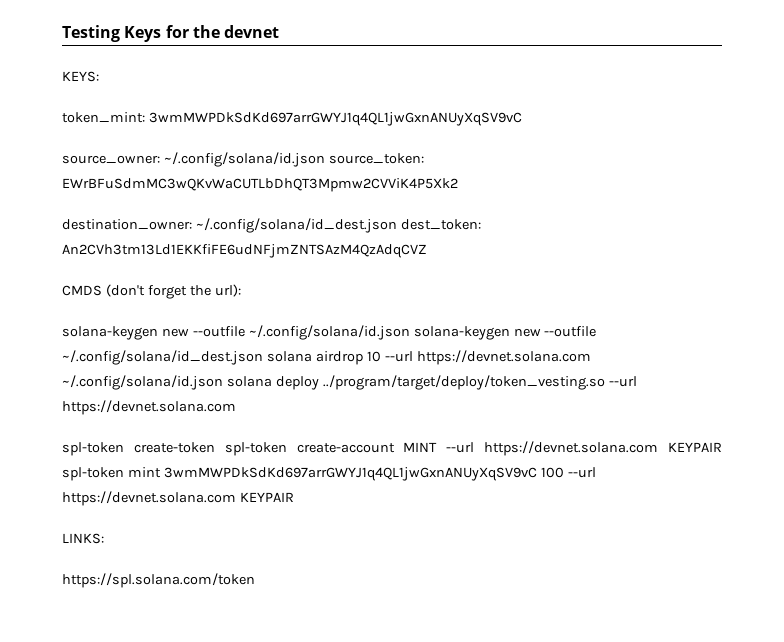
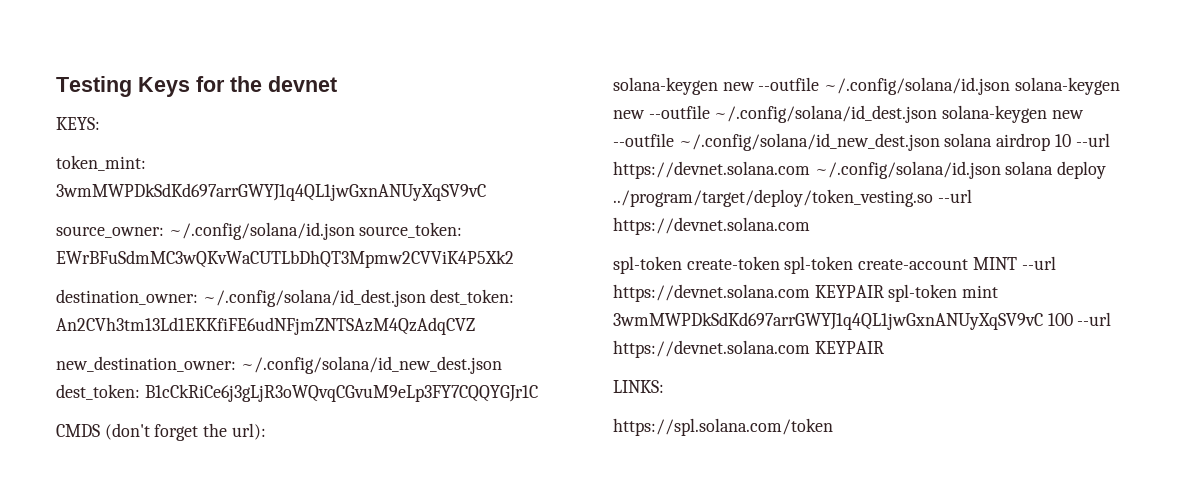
+ new_destination_owner: ~/.config/solana/id_new_dest.json dest_token: B1cCkRiCe6j3gLjR3oWQvqCGvuM9eLp3FY7CQQYGJr1C
- solana-keygen new --outfile ~/.config/solana/id.json solana-keygen new --outfile ~/.config/solana/id_dest.json solana airdrop 10 --url https://devnet.solana.com ~/.config/solana/id.json solana deploy ../program/target/deploy/token_vesting.so --url https://devnet.solana.com
+ solana-keygen new --outfile ~/.config/solana/id.json solana-keygen new --outfile ~/.config/solana/id_dest.json solana-keygen new --outfile ~/.config/solana/id_new_dest.json solana airdrop 10 --url https://devnet.solana.com ~/.config/solana/id.json solana deploy ../program/target/deploy/token_vesting.so --url https://devnet.solana.com

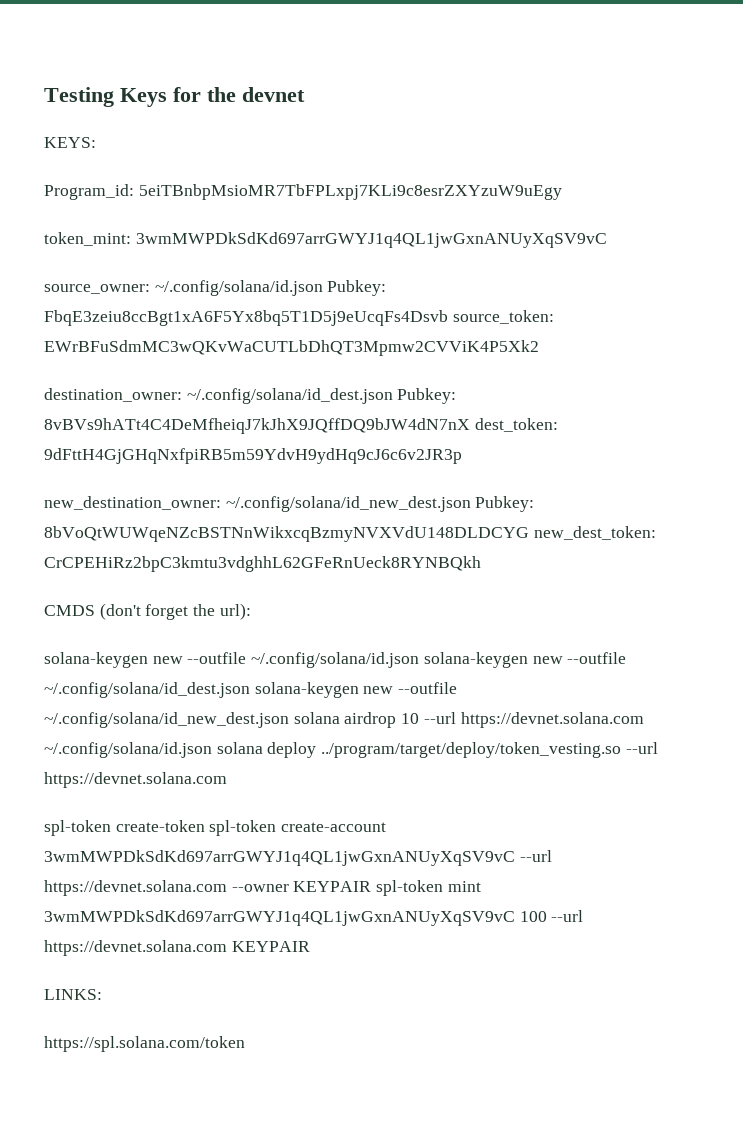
+ Program_id: 5eiTBnbpMsioMR7TbFPLxpj7KLi9c8esrZXYzuW9uEgy
- source_owner: ~/.config/solana/id.json source_token: EWrBFuSdmMC3wQKvWaCUTLbDhQT3Mpmw2CVViK4P5Xk2
+ source_owner: ~/.config/solana/id.json Pubkey: FbqE3zeiu8ccBgt1xA6F5Yx8bq5T1D5j9eUcqFs4Dsvb source_token: EWrBFuSdmMC3wQKvWaCUTLbDhQT3Mpmw2CVViK4P5Xk2
- destination_owner: ~/.config/solana/id_dest.json dest_token: An2CVh3tm13Ld1EKKfiFE6udNFjmZNTSAzM4QzAdqCVZ
- new_destination_owner: ~/.config/solana/id_new_dest.json dest_token: B1cCkRiCe6j3gLjR3oWQvqCGvuM9eLp3FY7CQQYGJr1C
+ destination_owner: ~/.config/solana/id_dest.json Pubkey: 8vBVs9hATt4C4DeMfheiqJ7kJhX9JQffDQ9bJW4dN7nX dest_token: 9dFttH4GjGHqNxfpiRB5m59YdvH9ydHq9cJ6c6v2JR3p
+ new_destination_owner: ~/.config/solana/id_new_dest.json Pubkey: 8bVoQtWUWqeNZcBSTNnWikxcqBzmyNVXVdU148DLDCYG new_dest_token: CrCPEHiRz2bpC3kmtu3vdghhL62GFeRnUeck8RYNBQkh
- spl-token create-token spl-token create-account MINT --url https://devnet.solana.com KEYPAIR spl-token mint 3wmMWPDkSdKd697arrGWYJ1q4QL1jwGxnANUyXqSV9vC 100 --url https://devnet.solana.com KEYPAIR
+ spl-token create-token spl-token create-account 3wmMWPDkSdKd697arrGWYJ1q4QL1jwGxnANUyXqSV9vC --url https://devnet.solana.com --owner KEYPAIR spl-token mint 3wmMWPDkSdKd697arrGWYJ1q4QL1jwGxnANUyXqSV9vC 100 --url https://devnet.solana.com KEYPAIR

